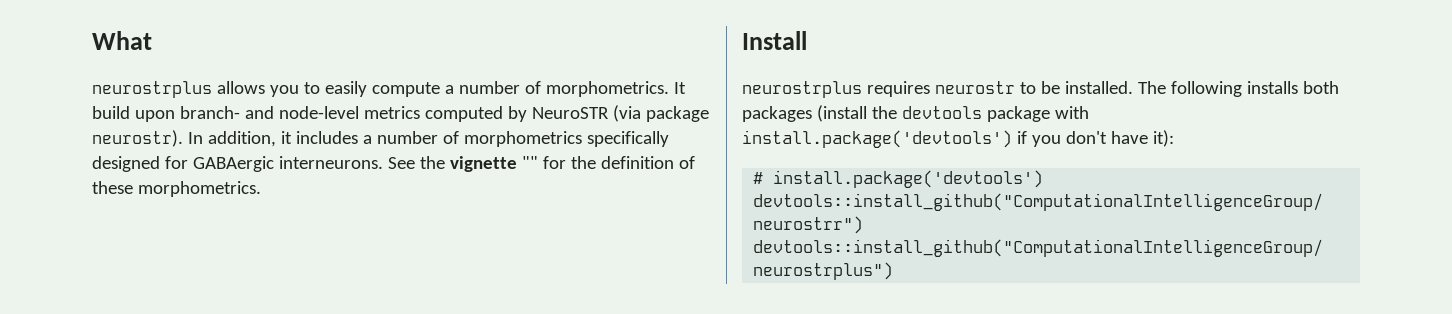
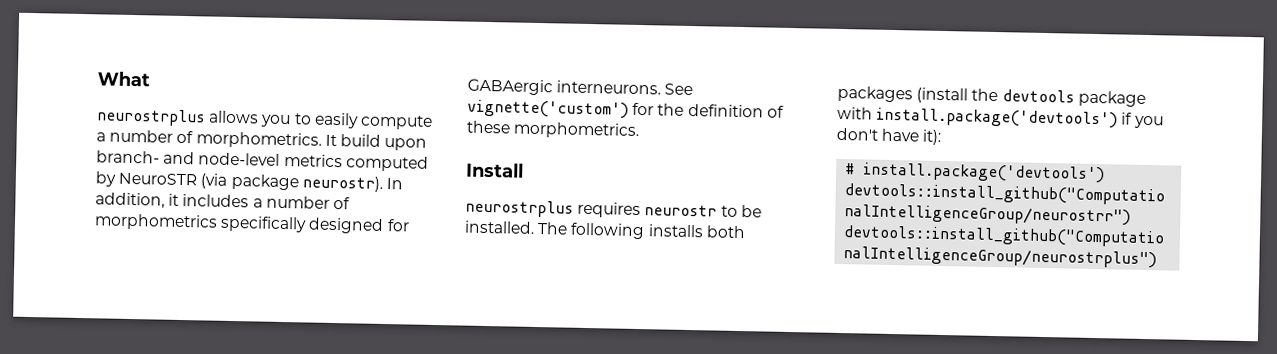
- See the vignette "" for the definition of these morphometrics.
+ See vignette('custom') for the definition of these morphometrics.

